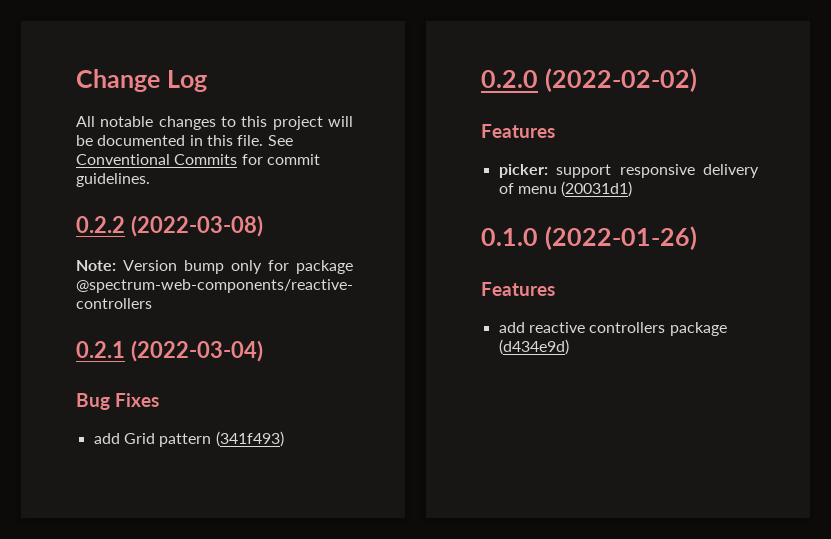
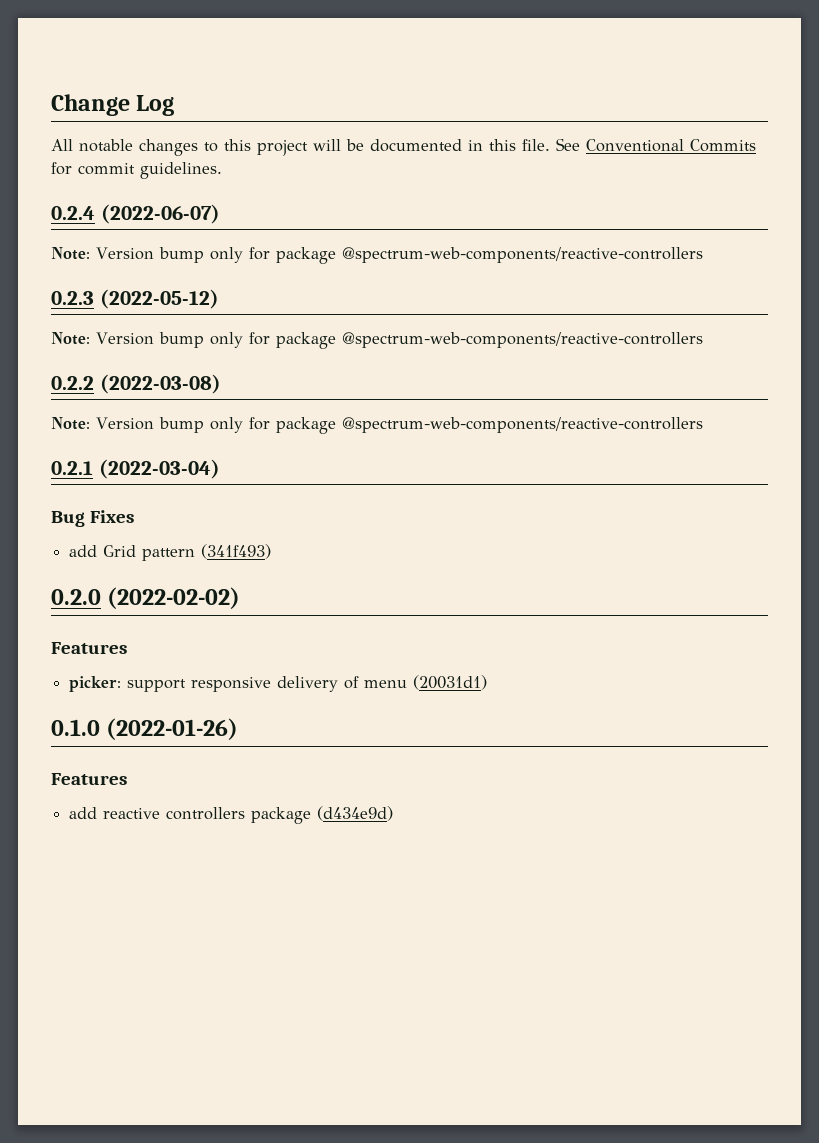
+ 0.2.4 (2022-06-07)
+ Note: Version bump only for package @spectrum-web-components/reactive-controllers
+ 0.2.3 (2022-05-12)
+ Note: Version bump only for package @spectrum-web-components/reactive-controllers

